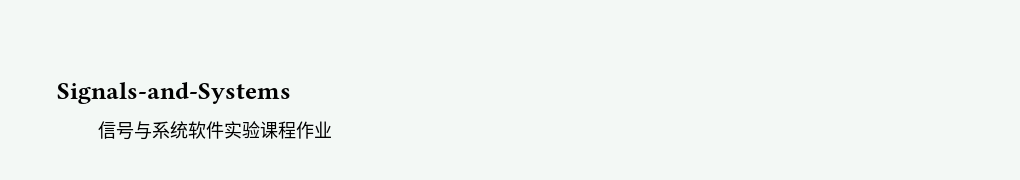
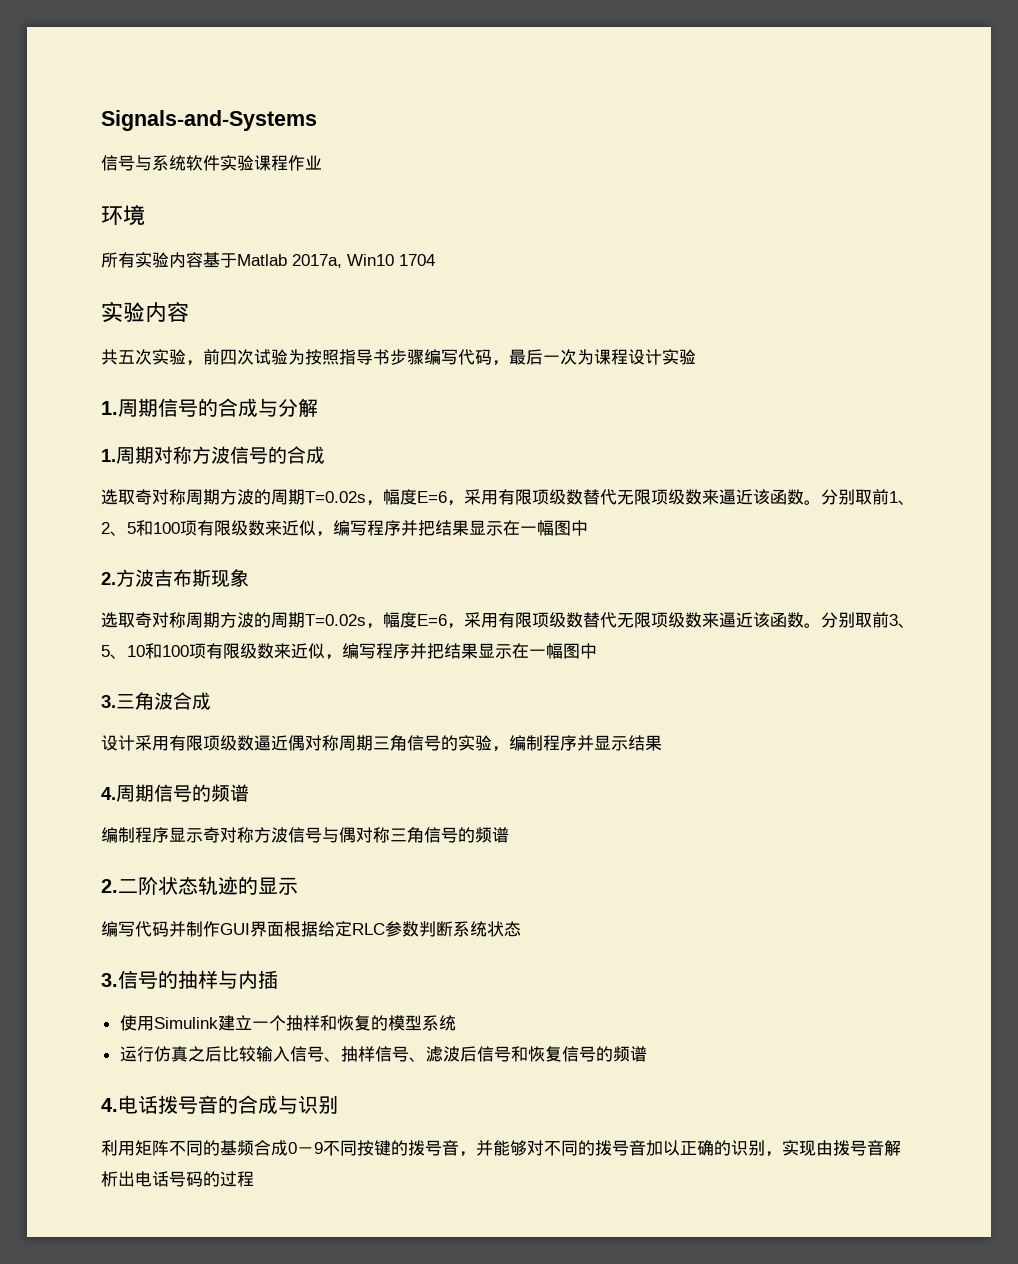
+ 环境
+ 所有实验内容基于Matlab 2017a, Win10 1704
+ 实验内容
+ 共五次实验，前四次试验为按照指导书步骤编写代码，最后一次为课程设计实验
+ 1.周期信号的合成与分解
+ 1.周期对称方波信号的合成
+ 选取奇对称周期方波的周期T=0.02s，幅度E=6，采用有限项级数替代无限项级数来逼近该函数。分别取前1、2、5和100项有限级数来近似，编写程序并把结果显示在一幅图中
+ 2.方波吉布斯现象
+ 选取奇对称周期方波的周期T=0.02s，幅度E=6，采用有限项级数替代无限项级数来逼近该函数。分别取前3、5、10和100项有限级数来近似，编写程序并把结果显示在一幅图中
+ 3.三角波合成
+ 设计采用有限项级数逼近偶对称周期三角信号的实验，编制程序并显示结果
+ 4.周期信号的频谱
+ 编制程序显示奇对称方波信号与偶对称三角信号的频谱
+ 2.二阶状态轨迹的显示
+ 编写代码并制作GUI界面根据给定RLC参数判断系统状态
+ 3.信号的抽样与内插
+ 使用Simulink建立一个抽样和恢复的模型系统
+ 运行仿真之后比较输入信号、抽样信号、滤波后信号和恢复信号的频谱
+ 4.电话拨号音的合成与识别
+ 利用矩阵不同的基频合成0－9不同按键的拨号音，并能够对不同的拨号音加以正确的识别，实现由拨号音解析出电话号码的过程

